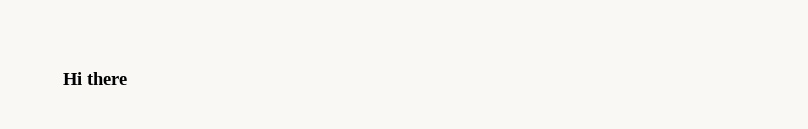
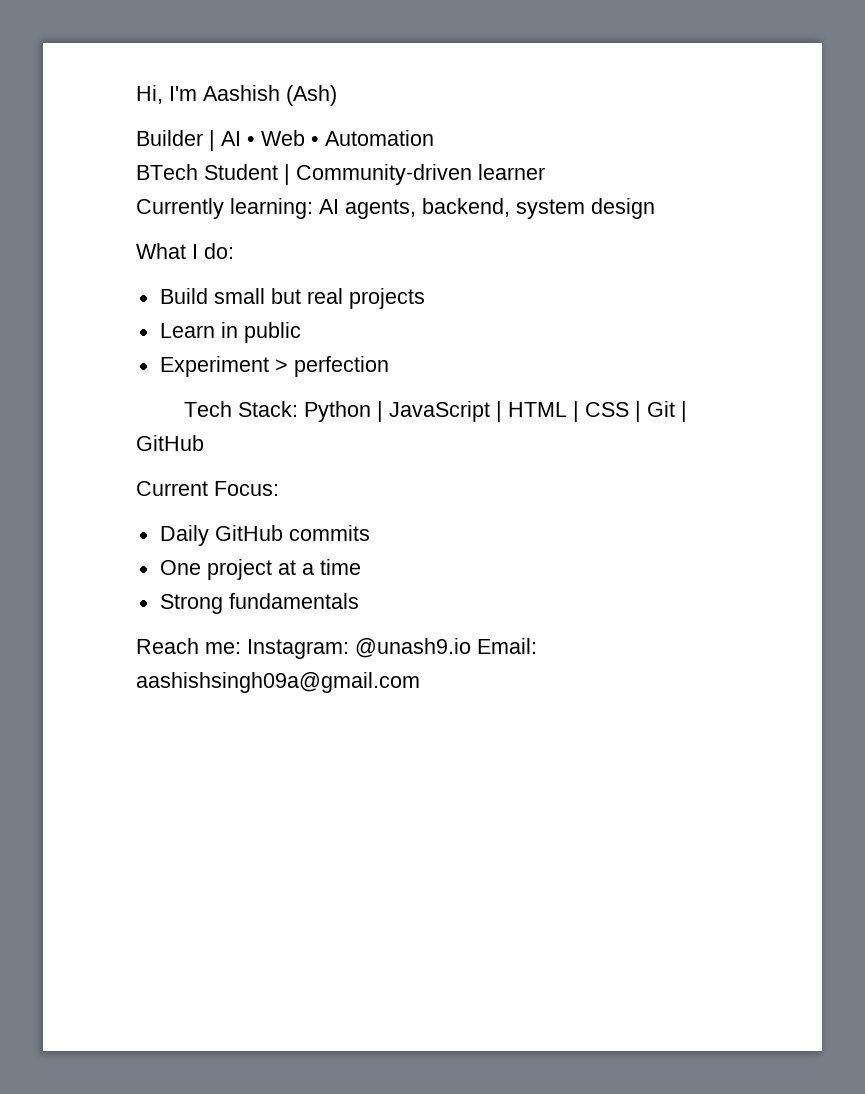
- Hi there
+ Hi, I'm Aashish (Ash)
+ Builder | AI • Web • Automation
+ BTech Student | Community-driven learner
+ Currently learning: AI agents, backend, system design
+ What I do:
+ Build small but real projects
+ Learn in public
+ Experiment > perfection
+ Tech Stack: Python | JavaScript | HTML | CSS | Git | GitHub
+ Current Focus:
+ Daily GitHub commits
+ One project at a time
+ Strong fundamentals
+ Reach me: Instagram: @unash9.io Email: aashishsingh09a@gmail.com

